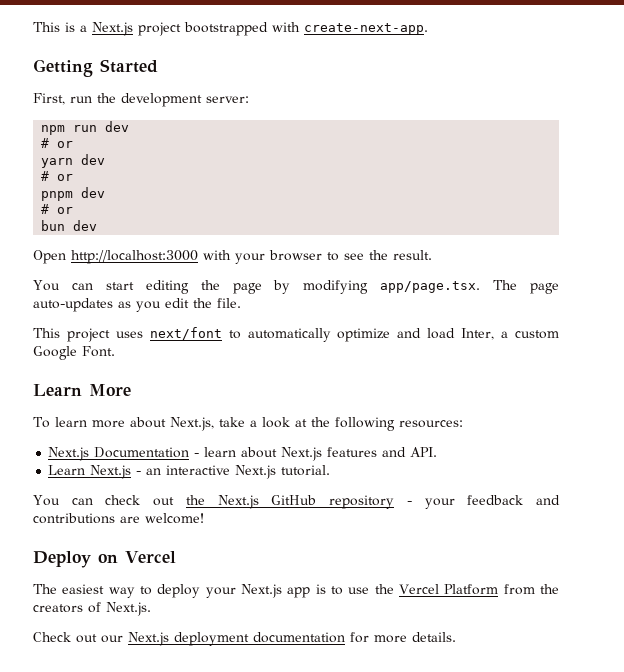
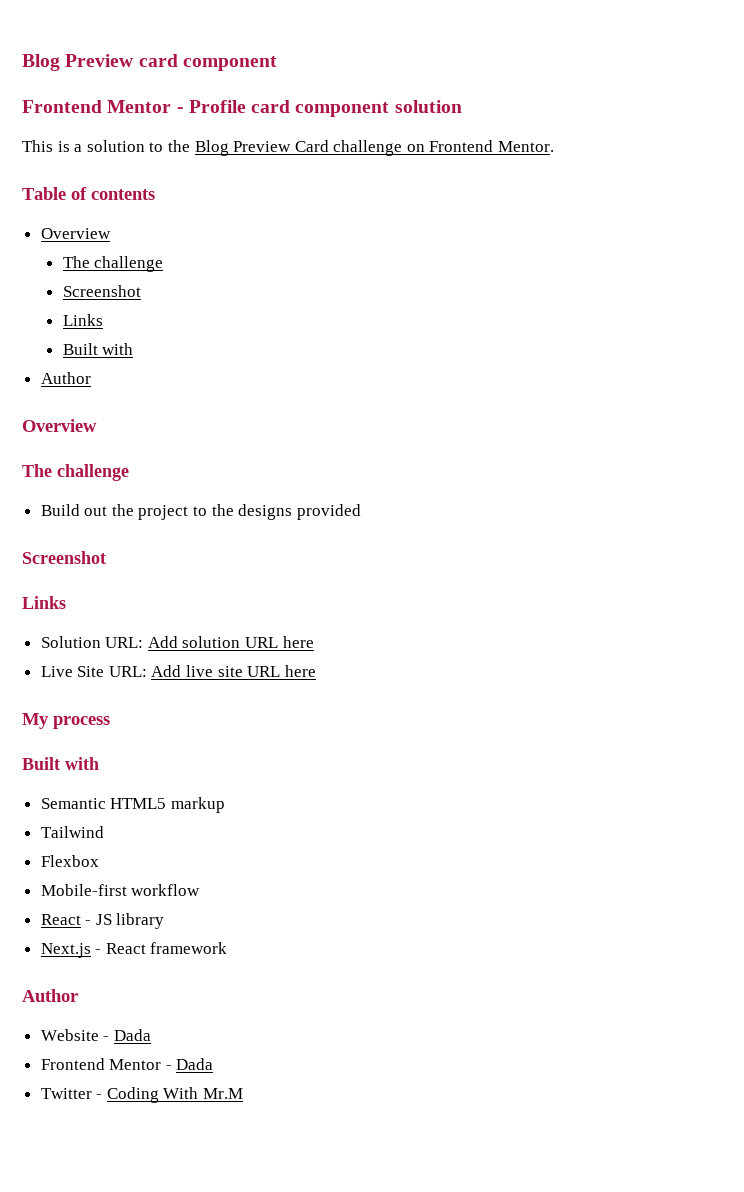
- This is a Next.js project bootstrapped with create-next-app.
- Getting Started
- First, run the development server:
- npm run dev
- # or
- yarn dev
- # or
- pnpm dev
- # or
- bun dev
- Open http://localhost:3000 with your browser to see the result.
- You can start editing the page by modifying app/page.tsx. The page auto-updates as you edit the file.
- This project uses next/font to automatically optimize and load Inter, a custom Google Font.
- Learn More
- To learn more about Next.js, take a look at the following resources:
- Next.js Documentation - learn about Next.js features and API.
- Learn Next.js - an interactive Next.js tutorial.
- You can check out the Next.js GitHub repository - your feedback and contributions are welcome!
- Deploy on Vercel
- The easiest way to deploy your Next.js app is to use the Vercel Platform from the creators of Next.js.
- Check out our Next.js deployment documentation for more details.
+ Blog Preview card component
+ Frontend Mentor - Profile card component solution
+ This is a solution to the Blog Preview Card challenge on Frontend Mentor.
+ Table of contents
+ Overview
+ The challenge
+ Screenshot
+ Links
+ Built with
+ Author
+ Overview
+ The challenge
+ Build out the project to the designs provided
+ Screenshot
+ Links
+ Solution URL: Add solution URL here
+ Live Site URL: Add live site URL here
+ My process
+ Built with
+ Semantic HTML5 markup
+ Tailwind
+ Flexbox
+ Mobile-first workflow
+ React - JS library
+ Next.js - React framework
+ Author
+ Website - Dada
+ Frontend Mentor - Dada
+ Twitter - Coding With Mr.M

